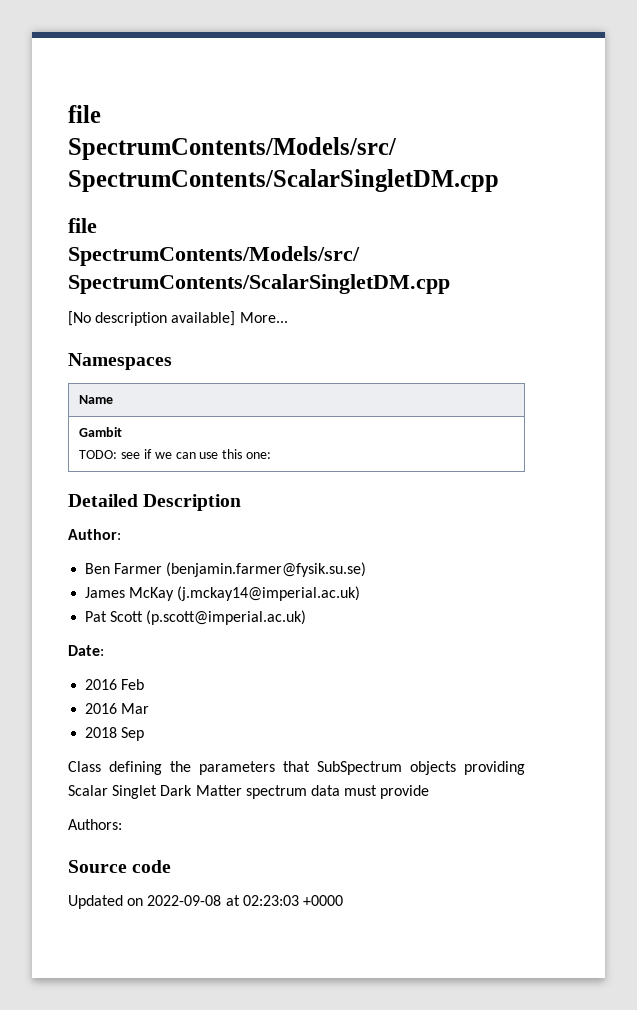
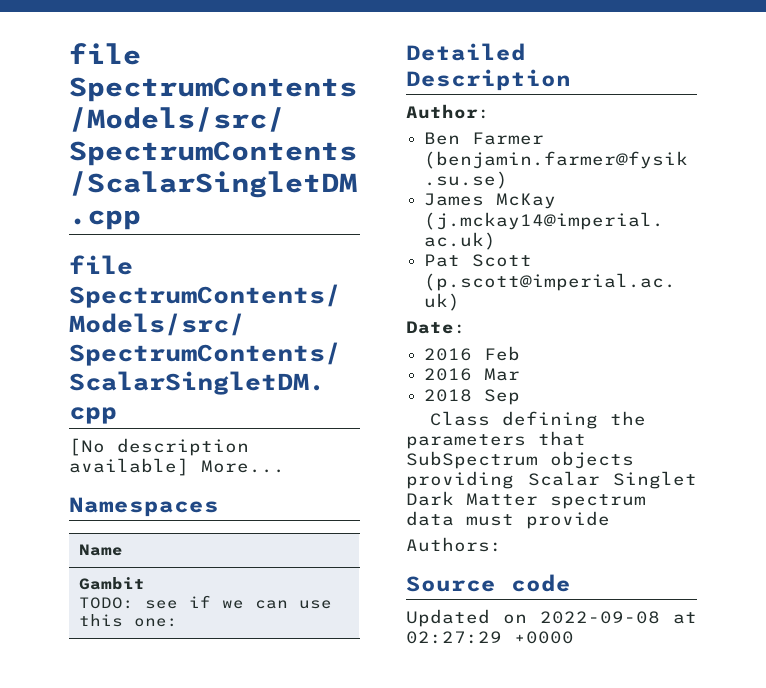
- Updated on 2022-09-08 at 02:23:03 +0000
+ Updated on 2022-09-08 at 02:27:29 +0000

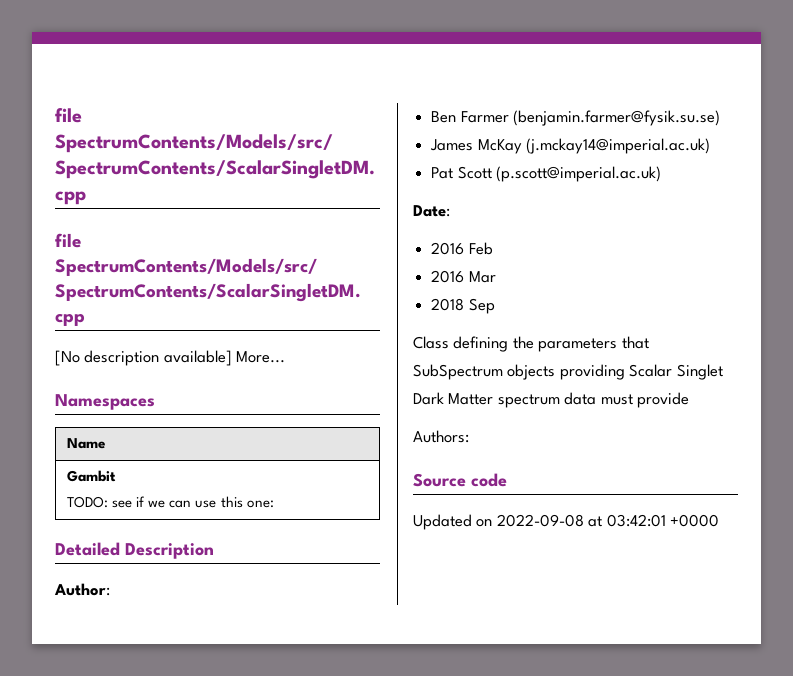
- Updated on 2022-09-08 at 02:27:29 +0000
+ Updated on 2022-09-08 at 03:42:01 +0000

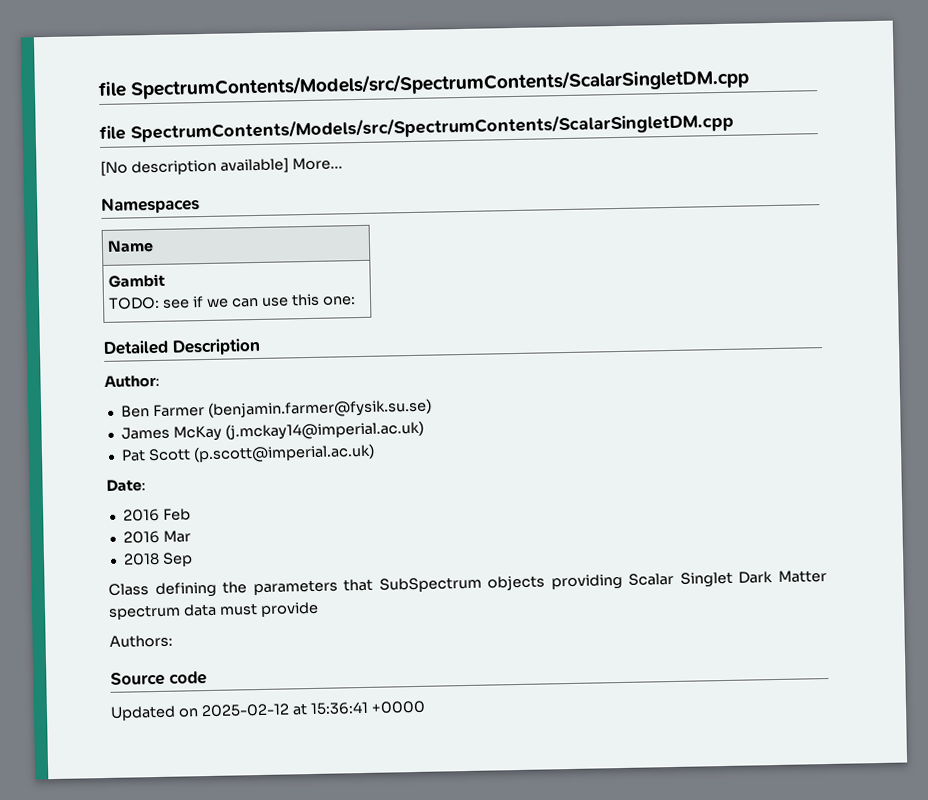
- Updated on 2022-09-08 at 03:42:01 +0000
+ Updated on 2025-02-12 at 15:36:41 +0000

